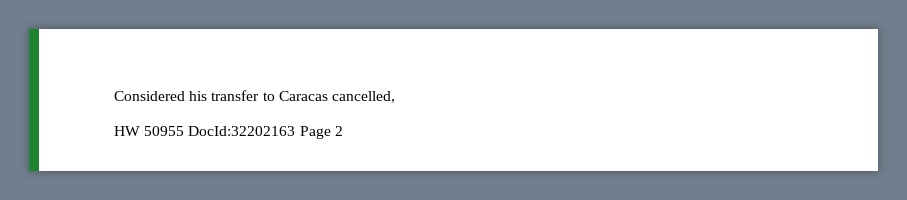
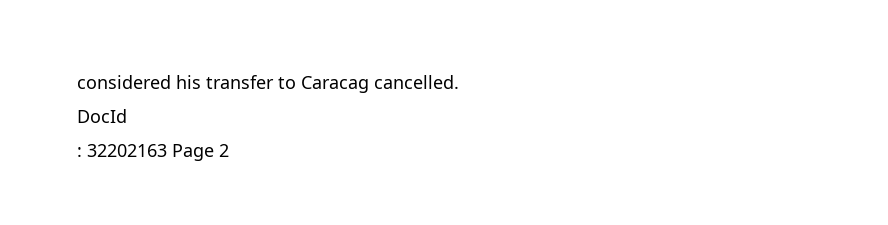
- Considered his transfer to Caracas cancelled,
- HW 50955 DocId:32202163 Page 2
+ considered his transfer to Caracag cancelled.
+ DocId
+ : 32202163 Page 2

